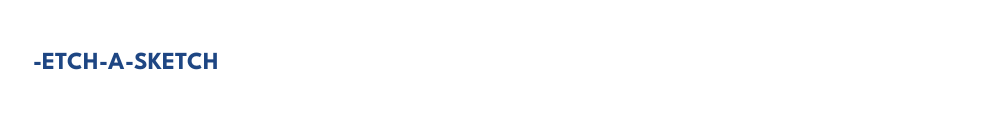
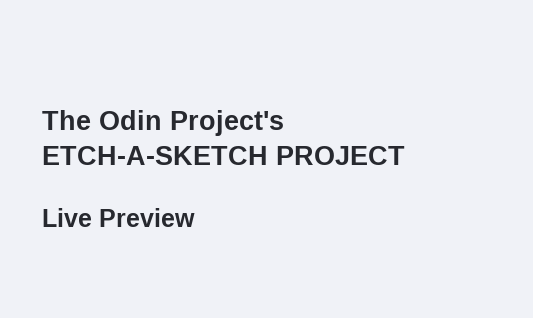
- -ETCH-A-SKETCH
+ The Odin Project's ETCH-A-SKETCH PROJECT
+ Live Preview

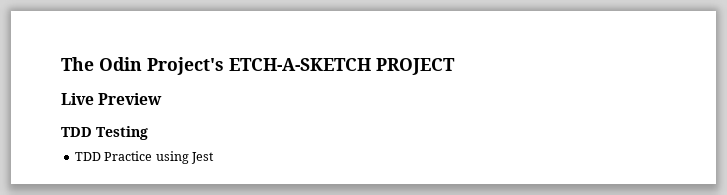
+ TDD Testing
+ TDD Practice using Jest

